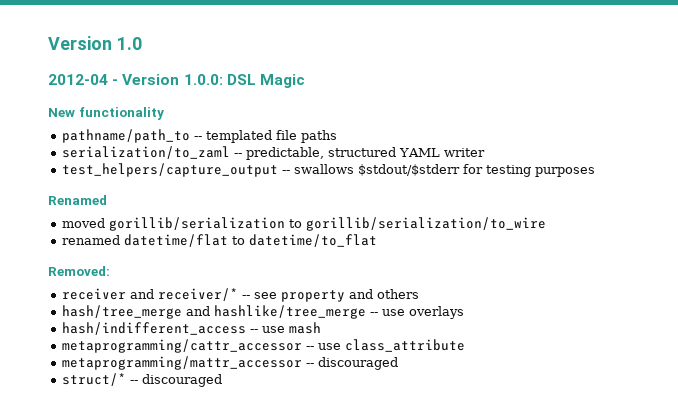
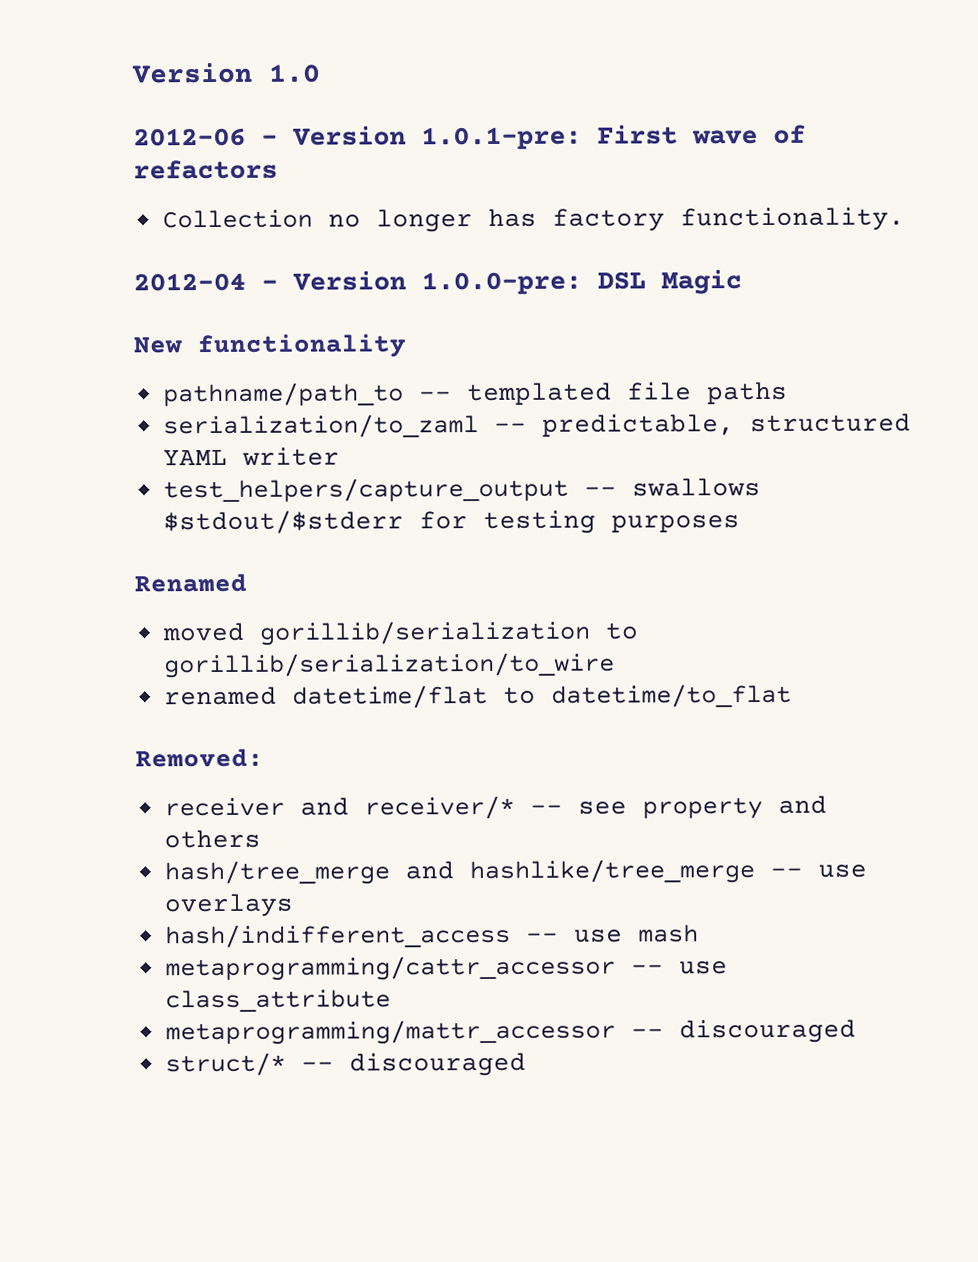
+ 2012-06 - Version 1.0.1-pre: First wave of refactors
+ Collection no longer has factory functionality.
- 2012-04 - Version 1.0.0: DSL Magic
+ 2012-04 - Version 1.0.0-pre: DSL Magic

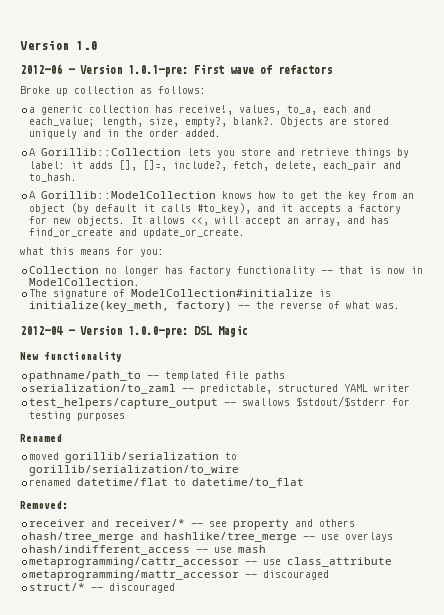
+ Broke up collection as follows:
+ a generic collection has receive!, values, to_a, each and each_value; length, size, empty?, blank?. Objects are stored uniquely and in the order added.
+ A Gorillib::Collection lets you store and retrieve things by label: it adds [], []=, include?, fetch, delete, each_pair and to_hash.
+ A Gorillib::ModelCollection knows how to get the key from an object (by default it calls #to_key), and it accepts a factory for new objects. It allows <<, will accept an array, and has find_or_create and update_or_create.
+ what this means for you:
- Collection no longer has factory functionality.
+ Collection no longer has factory functionality -- that is now in ModelCollection.
+ The signature of ModelCollection#initialize is initialize(key_meth, factory) -- the reverse of what was.

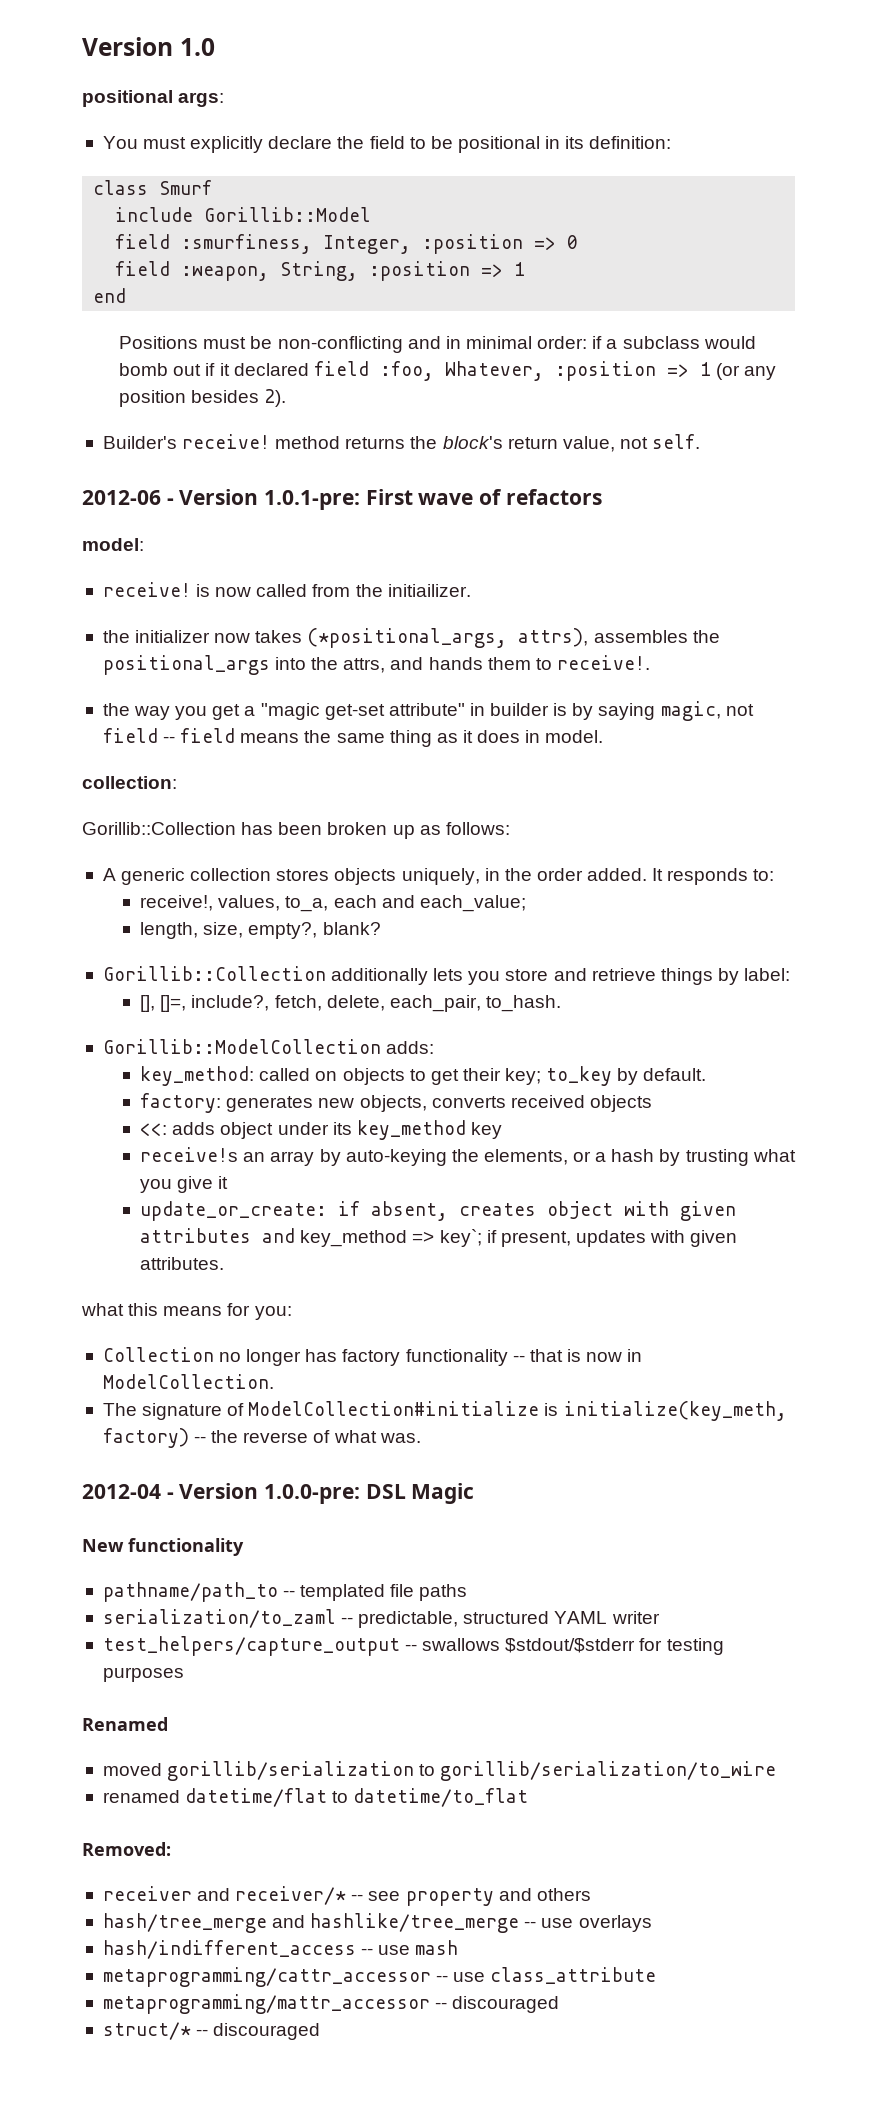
+ positional args:
+ You must explicitly declare the field to be positional in its definition:
+ class Smurf
+ include Gorillib::Model
+ field :smurfiness, Integer, :position => 0
+ field :weapon, String, :position => 1
+ end
+ Positions must be non-conflicting and in minimal order: if a subclass would bomb out if it declared field :foo, Whatever, :position => 1 (or any position besides 2).
+ Builder's receive! method returns the block's return value, not self.
- Broke up collection as follows:
+ model:
+ receive! is now called from the initiailizer.
+ the initializer now takes (*positional_args, attrs), assembles the positional_args into the attrs, and hands them to receive!.
+ the way you get a "magic get-set attribute" in builder is by saying magic, not field -- field means the same thing as it does in model.
+ collection:
+ Gorillib::Collection has been broken up as follows:
- a generic collection has receive!, values, to_a, each and each_value; length, size, empty?, blank?. Objects are stored uniquely and in the order added.
- A Gorillib::Collection lets you store and retrieve things by label: it adds [], []=, include?, fetch, delete, each_pair and to_hash.
+ A generic collection stores objects uniquely, in the order added. It responds to:
+ receive!, values, to_a, each and each_value;
+ length, size, empty?, blank?
+ Gorillib::Collection additionally lets you store and retrieve things by label:
+ [], []=, include?, fetch, delete, each_pair, to_hash.
- A Gorillib::ModelCollection knows how to get the key from an object (by default it calls #to_key), and it accepts a factory for new objects. It allows <<, will accept an array, and has find_or_create and update_or_create.
+ Gorillib::ModelCollection adds:
+ key_method: called on objects to get their key; to_key by default.
+ factory: generates new objects, converts received objects
+ <<: adds object under its key_method key
+ receive!s an array by auto-keying the elements, or a hash by trusting what you give it
+ update_or_create: if absent, creates object with given attributes and key_method => key`; if present, updates with given attributes.

